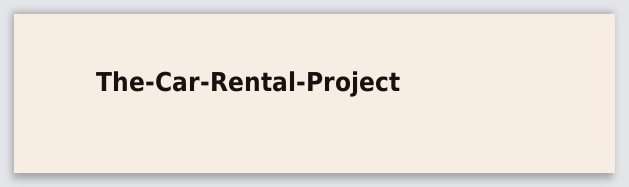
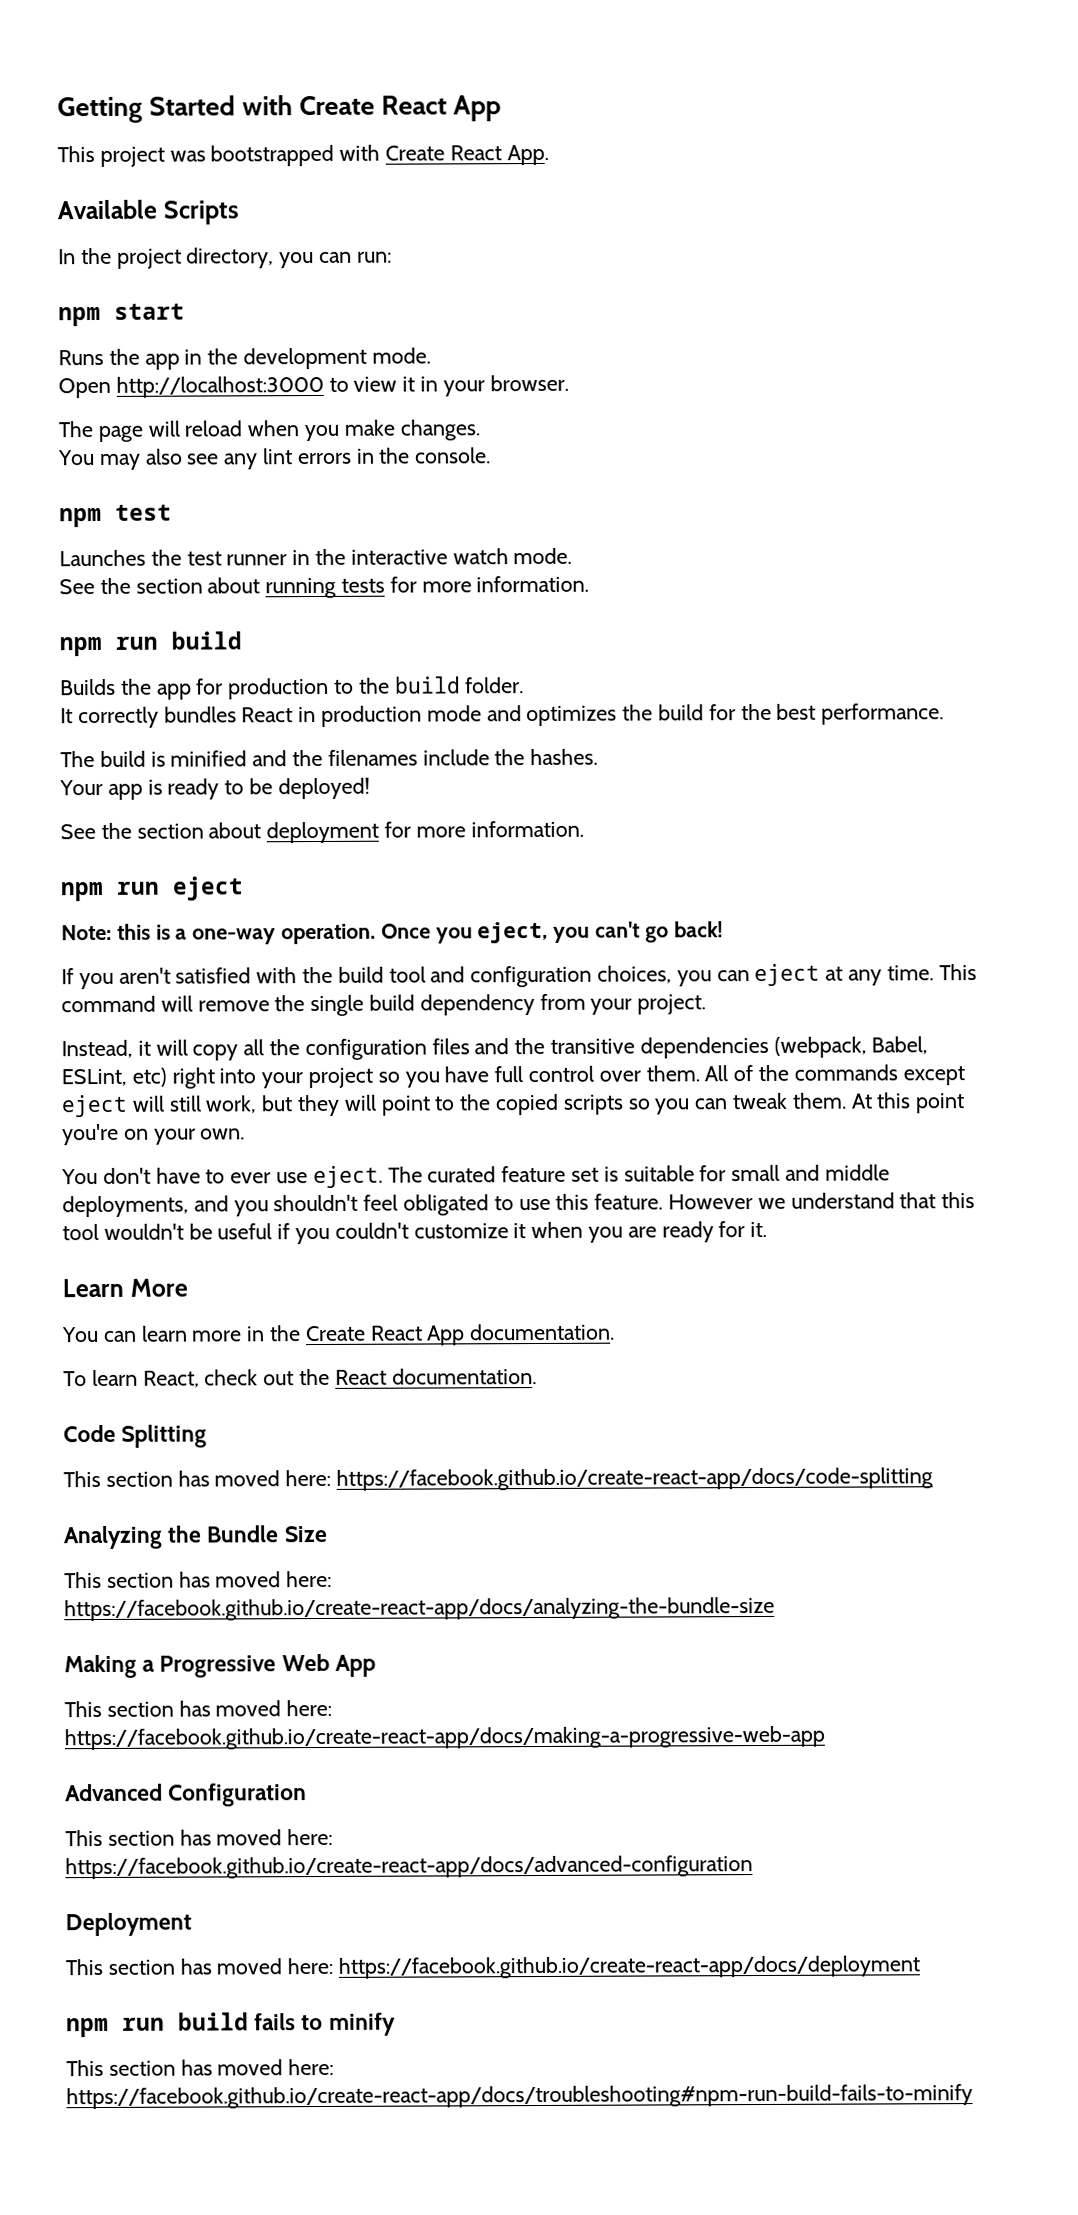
- The-Car-Rental-Project
+ Getting Started with Create React App
+ This project was bootstrapped with Create React App.
+ Available Scripts
+ In the project directory, you can run:
+ npm start
+ Runs the app in the development mode.
+ Open http://localhost:3000 to view it in your browser.
+ The page will reload when you make changes.
+ You may also see any lint errors in the console.
+ npm test
+ Launches the test runner in the interactive watch mode.
+ See the section about running tests for more information.
+ npm run build
+ Builds the app for production to the build folder.
+ It correctly bundles React in production mode and optimizes the build for the best performance.
+ The build is minified and the filenames include the hashes.
+ Your app is ready to be deployed!
+ See the section about deployment for more information.
+ npm run eject
+ Note: this is a one-way operation. Once you eject, you can't go back!
+ If you aren't satisfied with the build tool and configuration choices, you can eject at any time. This command will remove the single build dependency from your project.
+ Instead, it will copy all the configuration files and the transitive dependencies (webpack, Babel, ESLint, etc) right into your project so you have full control over them. All of the commands except eject will still work, but they will point to the copied scripts so you can tweak them. At this point you're on your own.
+ You don't have to ever use eject. The curated feature set is suitable for small and middle deployments, and you shouldn't feel obligated to use this feature. However we understand that this tool wouldn't be useful if you couldn't customize it when you are ready for it.
+ Learn More
+ You can learn more in the Create React App documentation.
+ To learn React, check out the React documentation.
+ Code Splitting
+ This section has moved here: https://facebook.github.io/create-react-app/docs/code-splitting
+ Analyzing the Bundle Size
+ This section has moved here: https://facebook.github.io/create-react-app/docs/analyzing-the-bundle-size
+ Making a Progressive Web App
+ This section has moved here: https://facebook.github.io/create-react-app/docs/making-a-progressive-web-app
+ Advanced Configuration
+ This section has moved here: https://facebook.github.io/create-react-app/docs/advanced-configuration
+ Deployment
+ This section has moved here: https://facebook.github.io/create-react-app/docs/deployment
+ npm run build fails to minify
+ This section has moved here: https://facebook.github.io/create-react-app/docs/troubleshooting#npm-run-build-fails-to-minify

